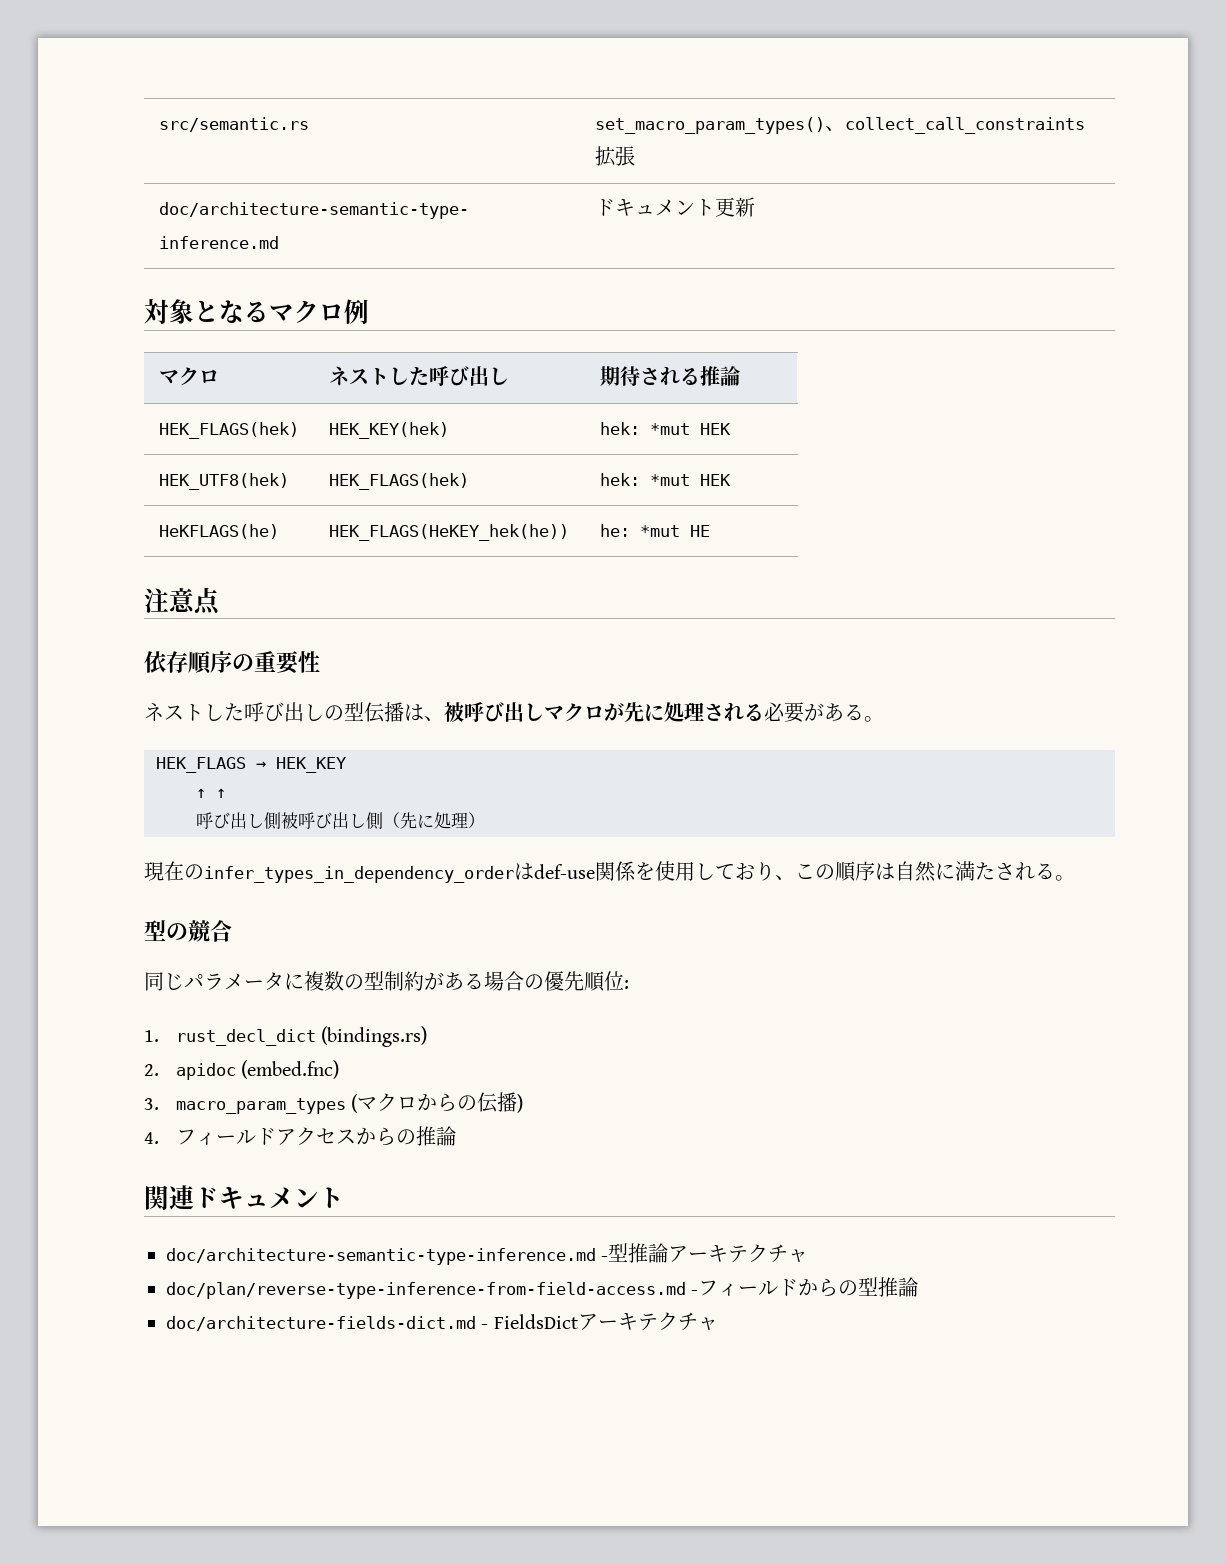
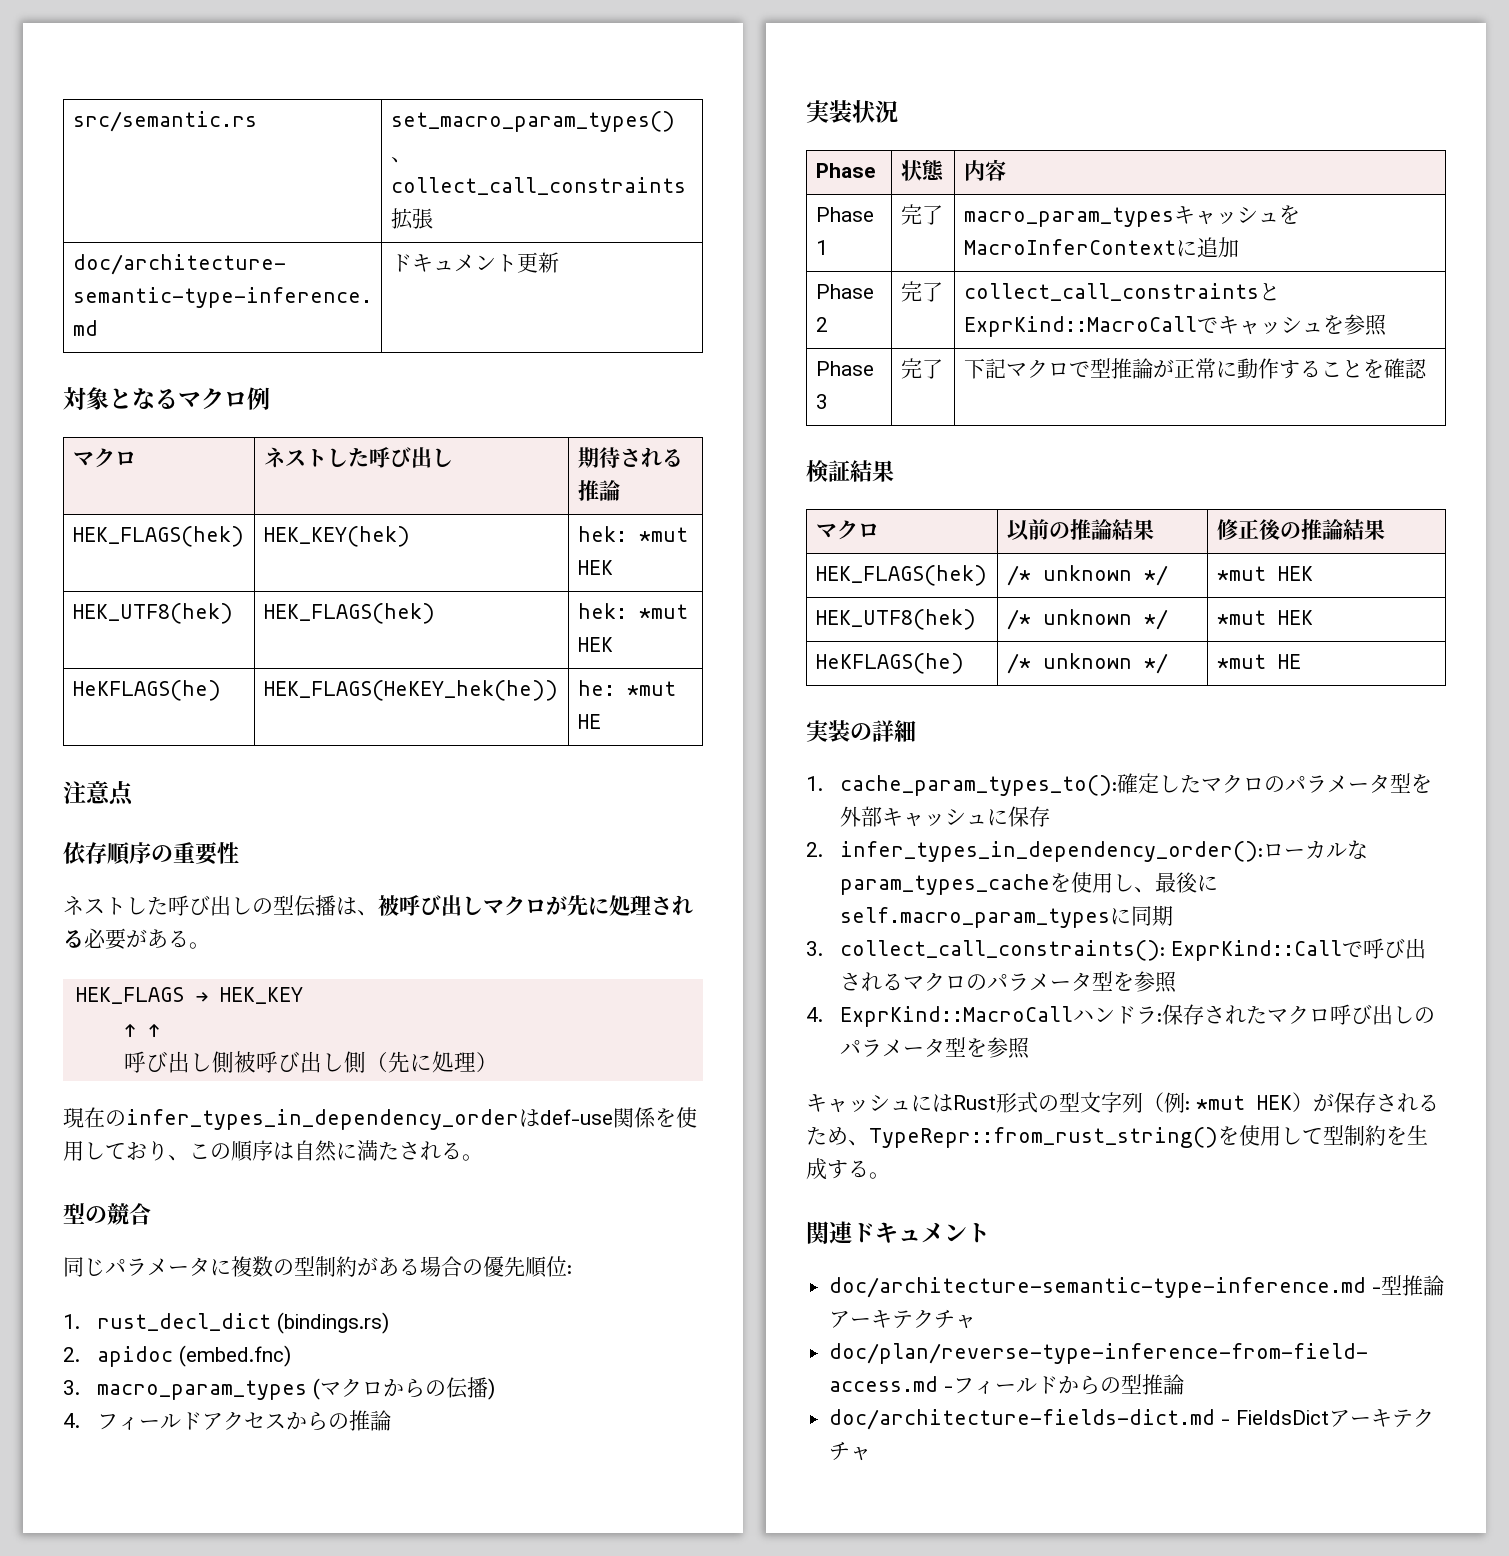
+ 実装状況
+ Phase | 状態 | 内容
+ Phase 1 | 完了 | macro_param_typesキャッシュをMacroInferContextに追加
+ Phase 2 | 完了 | collect_call_constraintsとExprKind::MacroCallでキャッシュを参照
+ Phase 3 | 完了 | 下記マクロで型推論が正常に動作することを確認
+ 検証結果
+ マクロ | 以前の推論結果 | 修正後の推論結果
+ HEK_FLAGS(hek) | /* unknown */ | *mut HEK
+ HEK_UTF8(hek) | /* unknown */ | *mut HEK
+ HeKFLAGS(he) | /* unknown */ | *mut HE
+ 実装の詳細
+ 1. cache_param_types_to():確定したマクロのパラメータ型を外部キャッシュに保存
+ 2. infer_types_in_dependency_order():ローカルなparam_types_cacheを使用し、最後にself.macro_param_typesに同期
+ 3. collect_call_constraints(): ExprKind::Callで呼び出されるマクロのパラメータ型を参照
+ 4. ExprKind::MacroCallハンドラ:保存されたマクロ呼び出しのパラメータ型を参照
+ キャッシュにはRust形式の型文字列（例: *mut HEK）が保存されるため、TypeRepr::from_rust_string()を使用して型制約を生成する。

